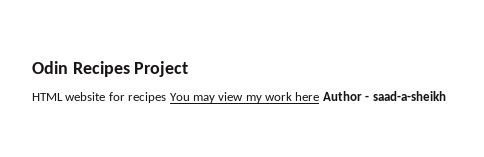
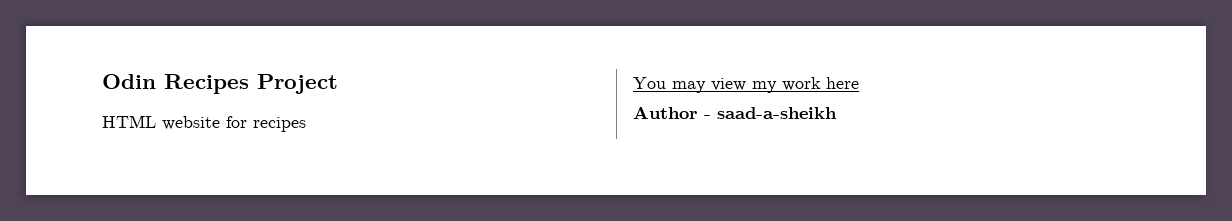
- HTML website for recipes You may view my work here Author - saad-a-sheikh
+ HTML website for recipes
+ You may view my work here
+ Author - saad-a-sheikh

